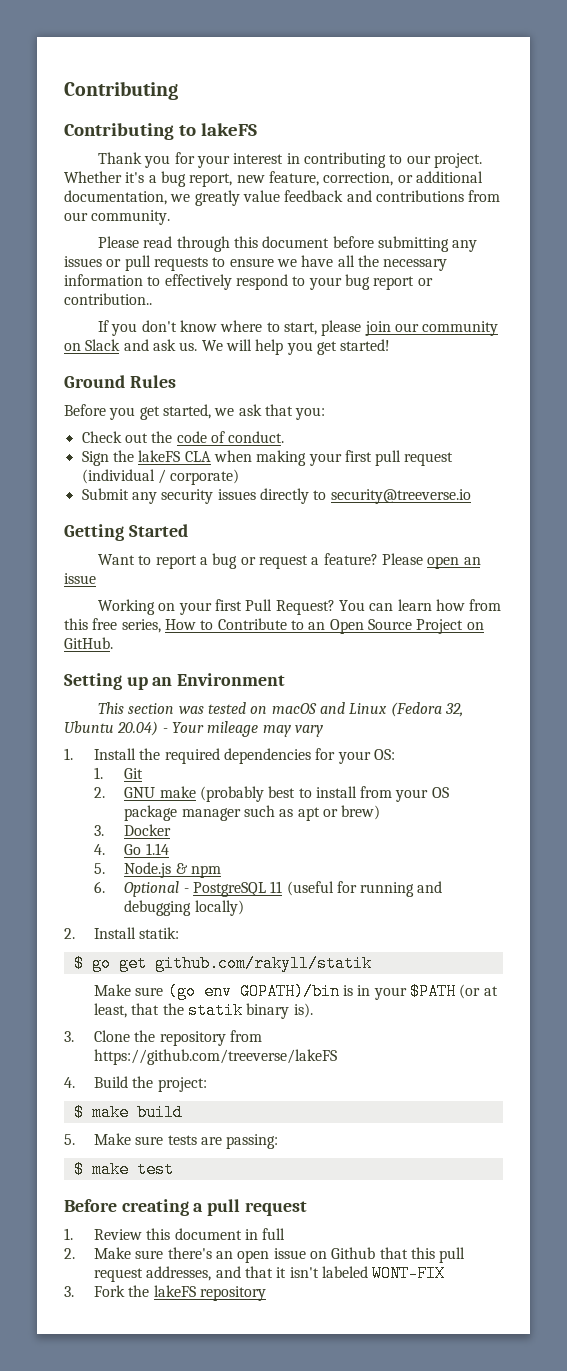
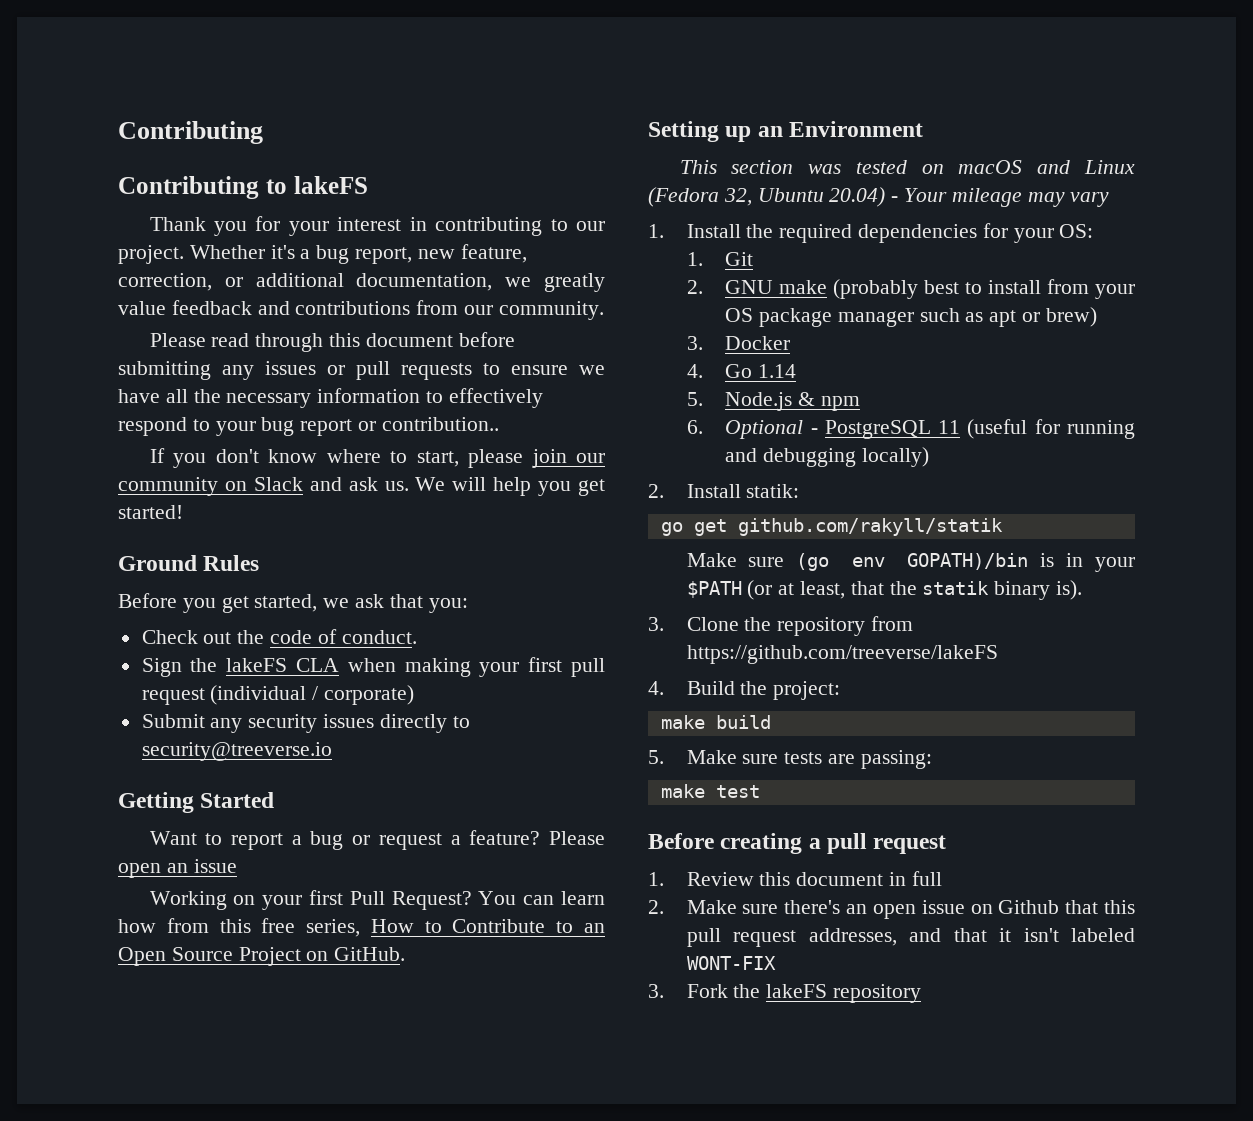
- $ go get github.com/rakyll/statik
+ go get github.com/rakyll/statik
- $ make build
+ make build
- $ make test
+ make test

